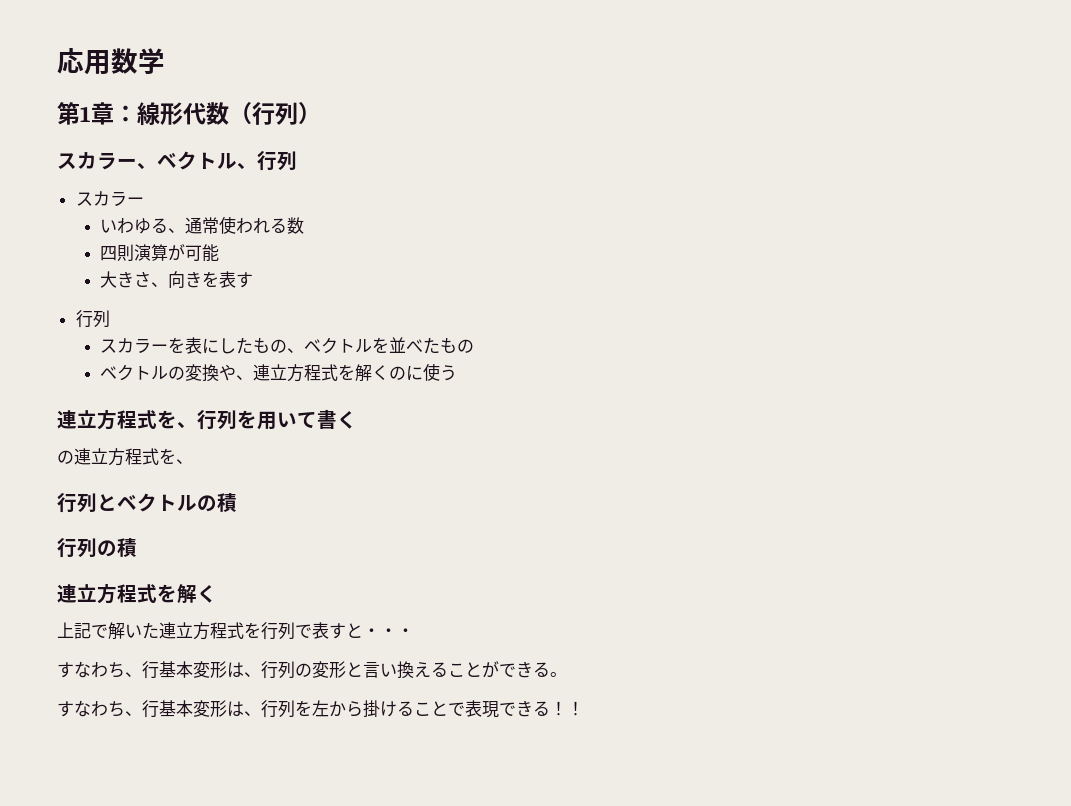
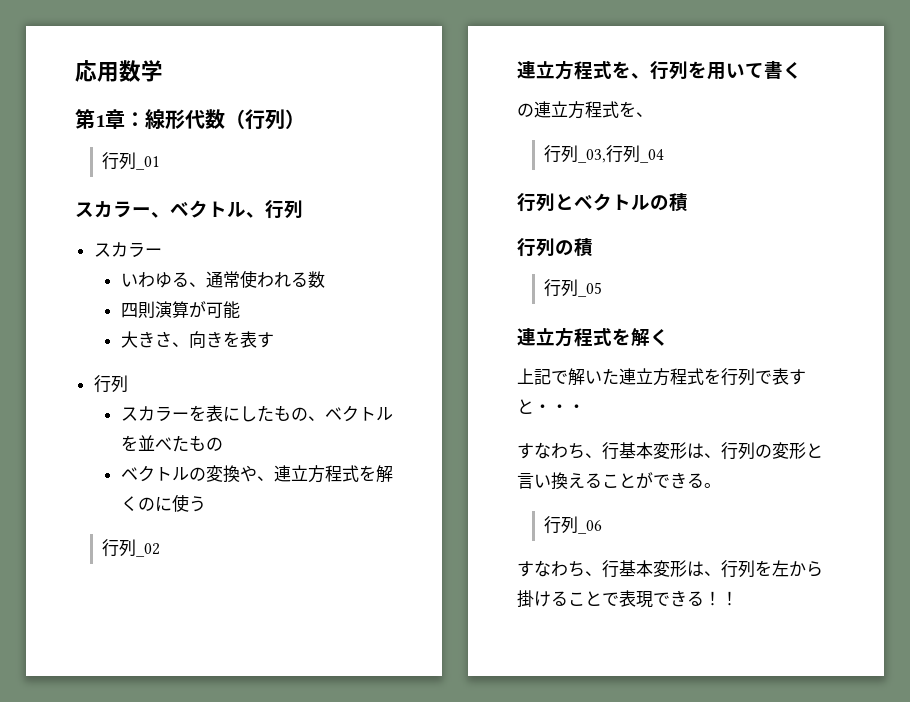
+ 行列_01
+ 行列_02
+ 行列_03,行列_04
+ 行列_05
+ 行列_06

